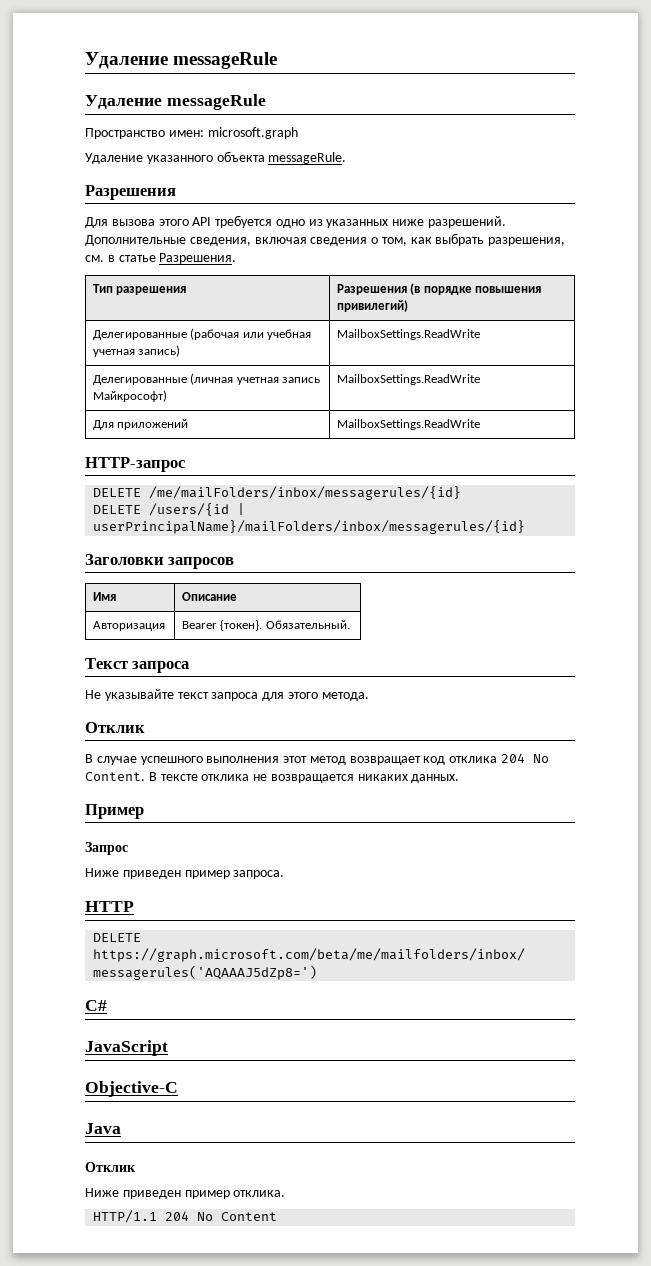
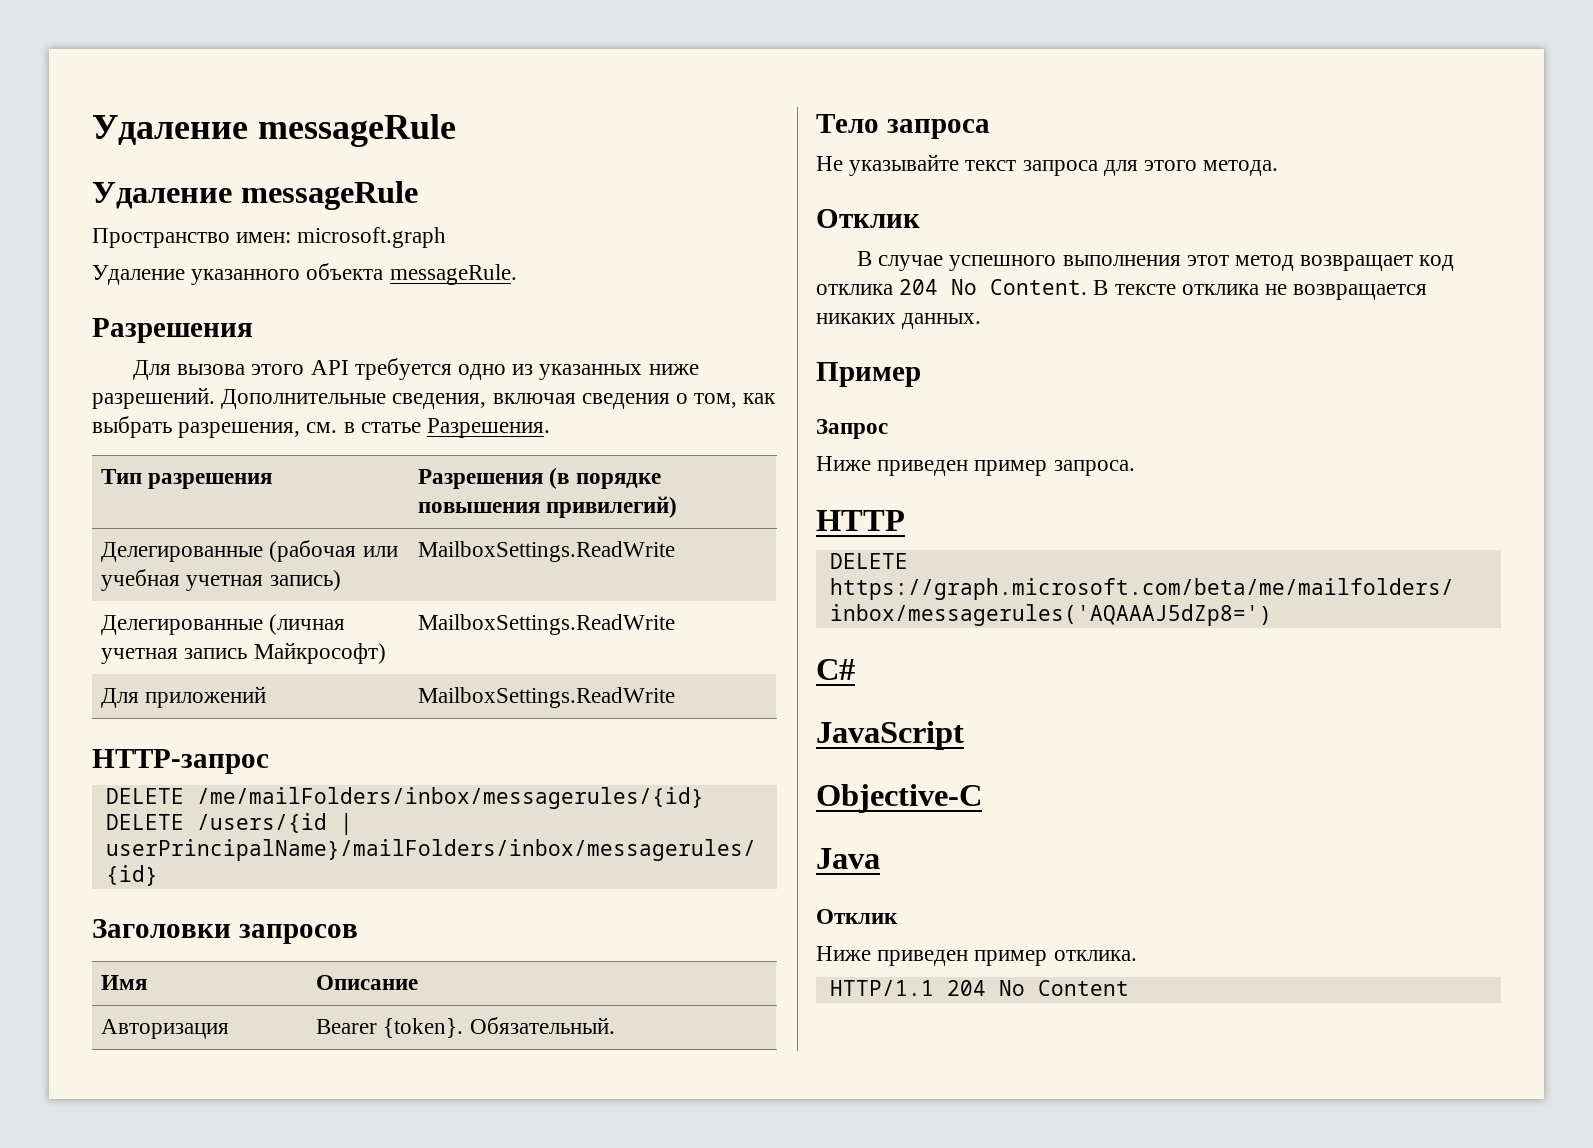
- Авторизация | Bearer {токен}. Обязательный.
+ Авторизация | Bearer {token}. Обязательный.
- Текст запроса
+ Тело запроса

